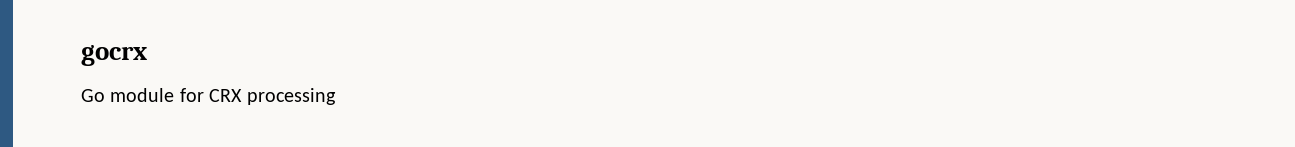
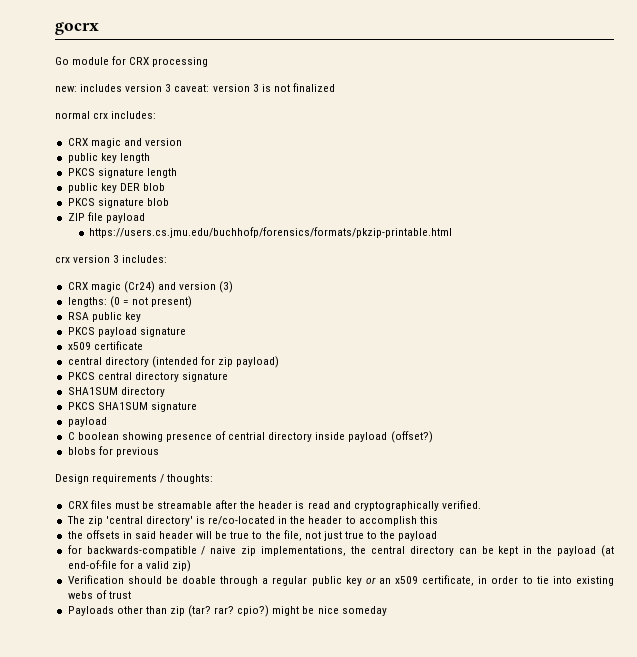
+ new: includes version 3 caveat: version 3 is not finalized
+ normal crx includes:
+ CRX magic and version
+ public key length
+ PKCS signature length
+ public key DER blob
+ PKCS signature blob
+ ZIP file payload
+ https://users.cs.jmu.edu/buchhofp/forensics/formats/pkzip-printable.html
+ crx version 3 includes:
+ CRX magic (Cr24) and version (3)
+ lengths: (0 = not present)
+ RSA public key
+ PKCS payload signature
+ x509 certificate
+ central directory (intended for zip payload)
+ PKCS central directory signature
+ SHA1SUM directory
+ PKCS SHA1SUM signature
+ payload
+ C boolean showing presence of centrial directory inside payload (offset?)
+ blobs for previous
+ Design requirements / thoughts:
+ CRX files must be streamable after the header is read and cryptographically verified.
+ The zip 'central directory' is re/co-located in the header to accomplish this
+ the offsets in said header will be true to the file, not just true to the payload
+ for backwards-compatible / naive zip implementations, the central directory can be kept in the payload (at end-of-file for a valid zip)
+ Verification should be doable through a regular public key or an x509 certificate, in order to tie into existing webs of trust
+ Payloads other than zip (tar? rar? cpio?) might be nice someday

